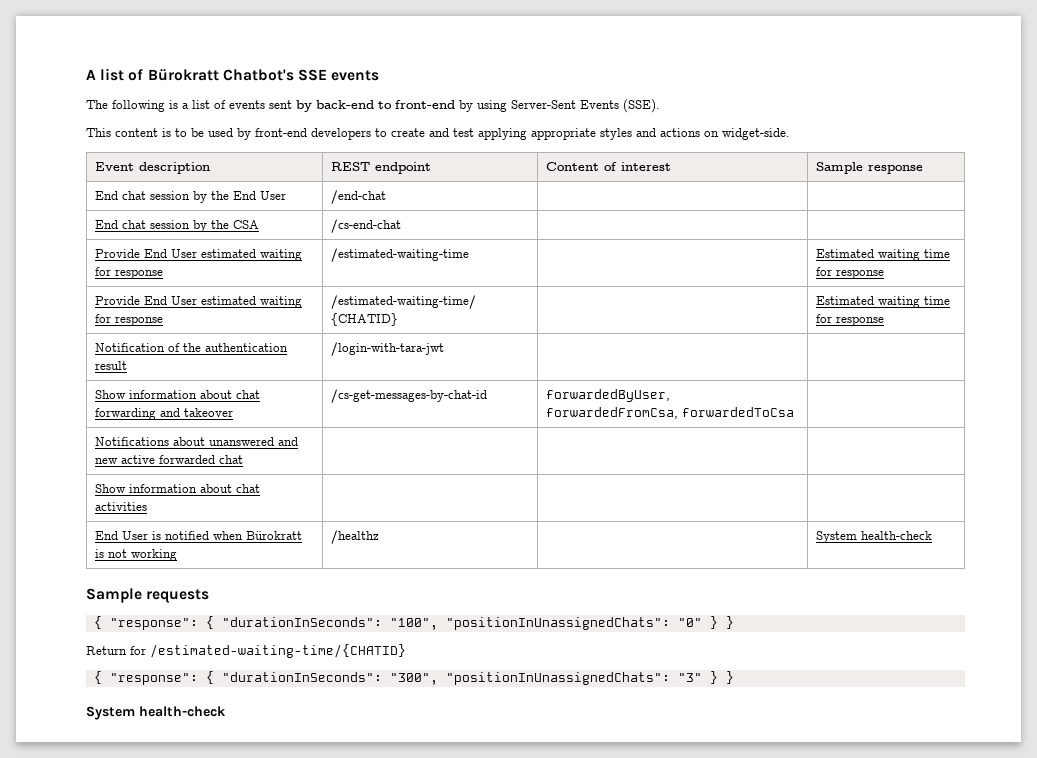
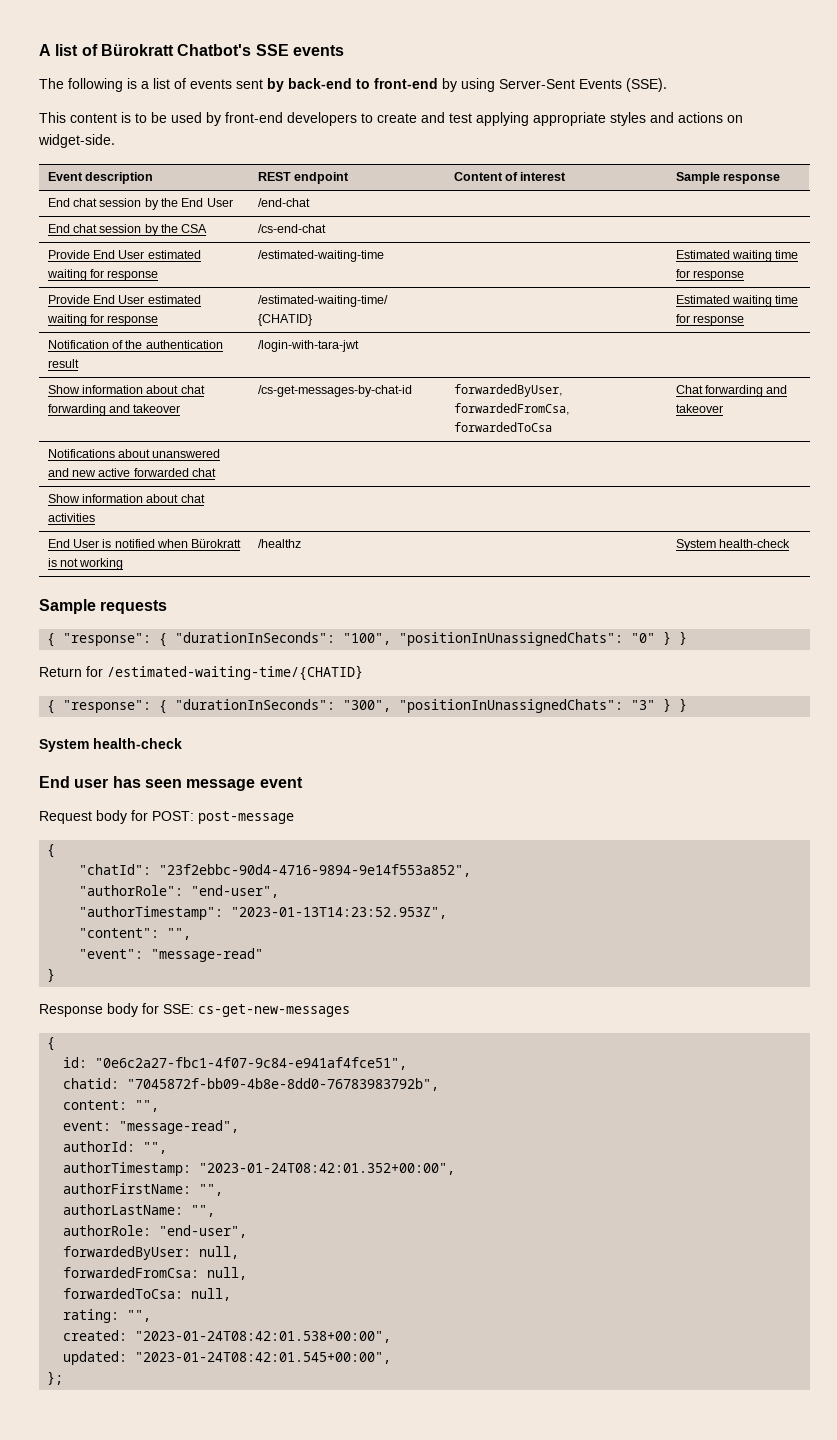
- Show information about chat forwarding and takeover | /cs-get-messages-by-chat-id | forwardedByUser, forwardedFromCsa, forwardedToCsa |
+ Show information about chat forwarding and takeover | /cs-get-messages-by-chat-id | forwardedByUser, forwardedFromCsa, forwardedToCsa | Chat forwarding and takeover
+ End user has seen message event
+ Request body for POST: post-message
+ {
+ "chatId": "23f2ebbc-90d4-4716-9894-9e14f553a852",
+ "authorRole": "end-user",
+ "authorTimestamp": "2023-01-13T14:23:52.953Z",
+ "content": "",
+ "event": "message-read"
+ }
+ Response body for SSE: cs-get-new-messages
+ {
+ id: "0e6c2a27-fbc1-4f07-9c84-e941af4fce51",
+ chatid: "7045872f-bb09-4b8e-8dd0-76783983792b",
+ content: "",
+ event: "message-read",
+ authorId: "",
+ authorTimestamp: "2023-01-24T08:42:01.352+00:00",
+ authorFirstName: "",
+ authorLastName: "",
+ authorRole: "end-user",
+ forwardedByUser: null,
+ forwardedFromCsa: null,
+ forwardedToCsa: null,
+ rating: "",
+ created: "2023-01-24T08:42:01.538+00:00",
+ updated: "2023-01-24T08:42:01.545+00:00",
+ };

